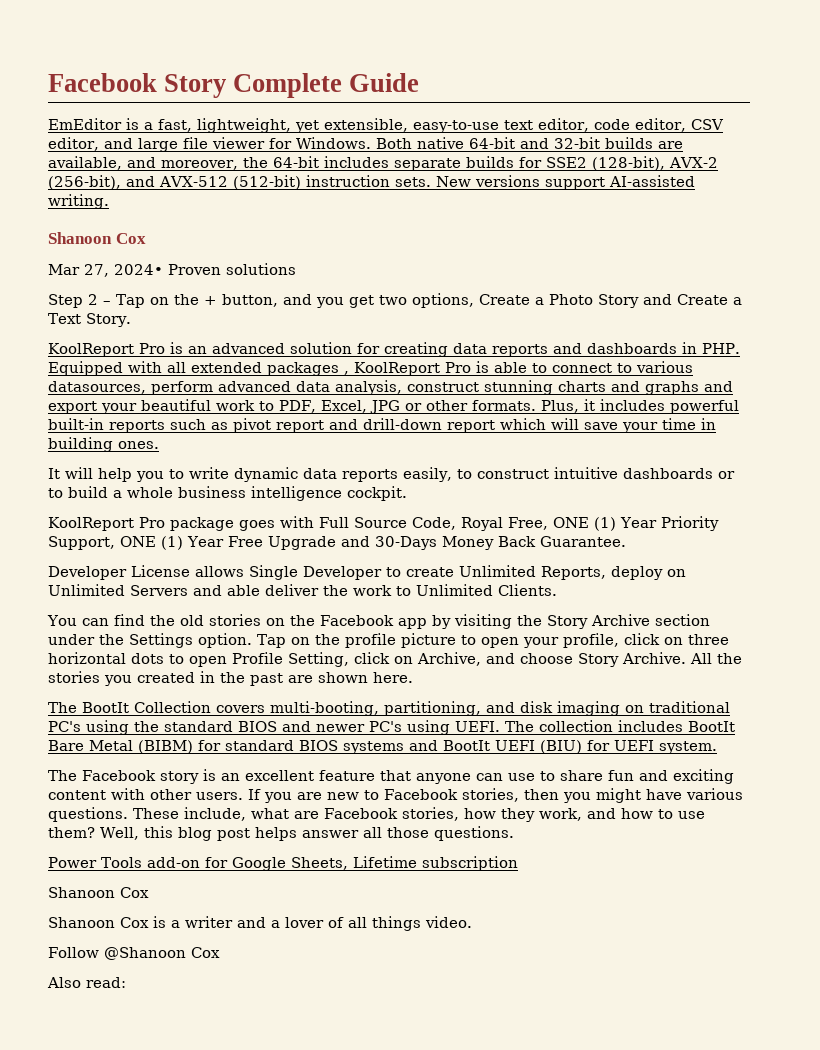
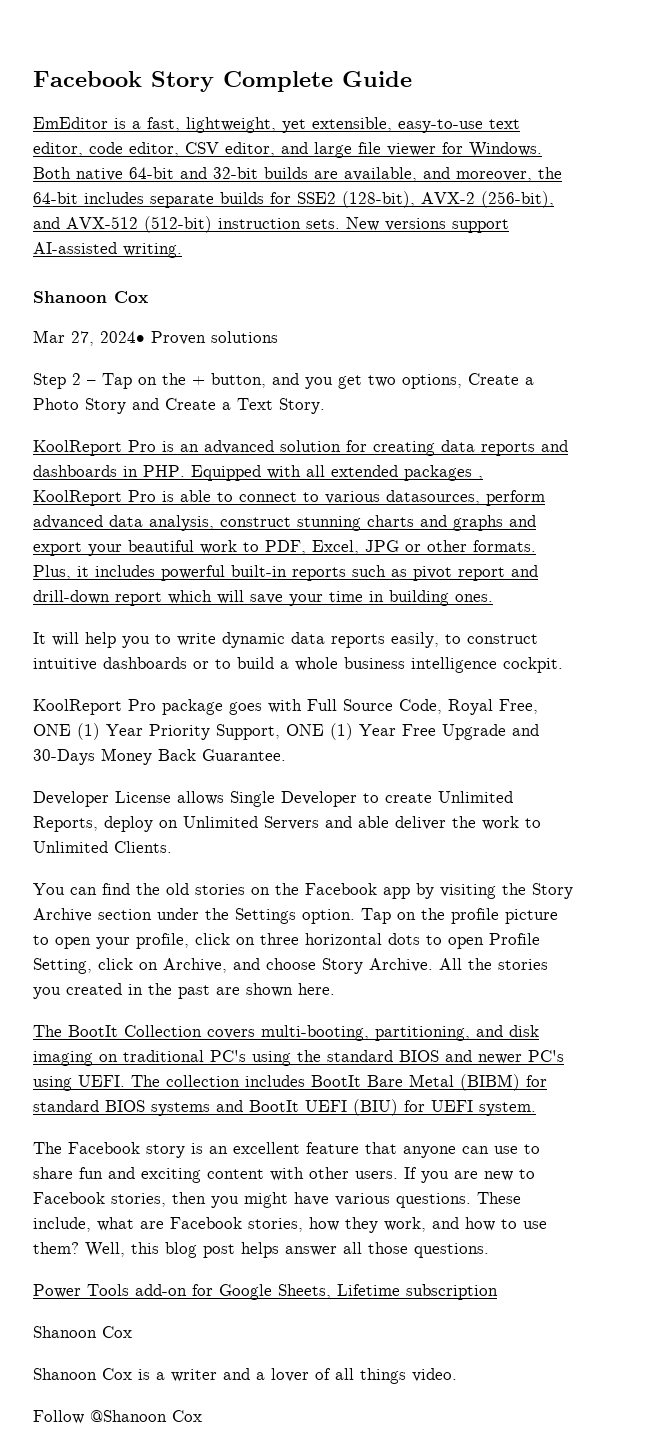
- Also read:

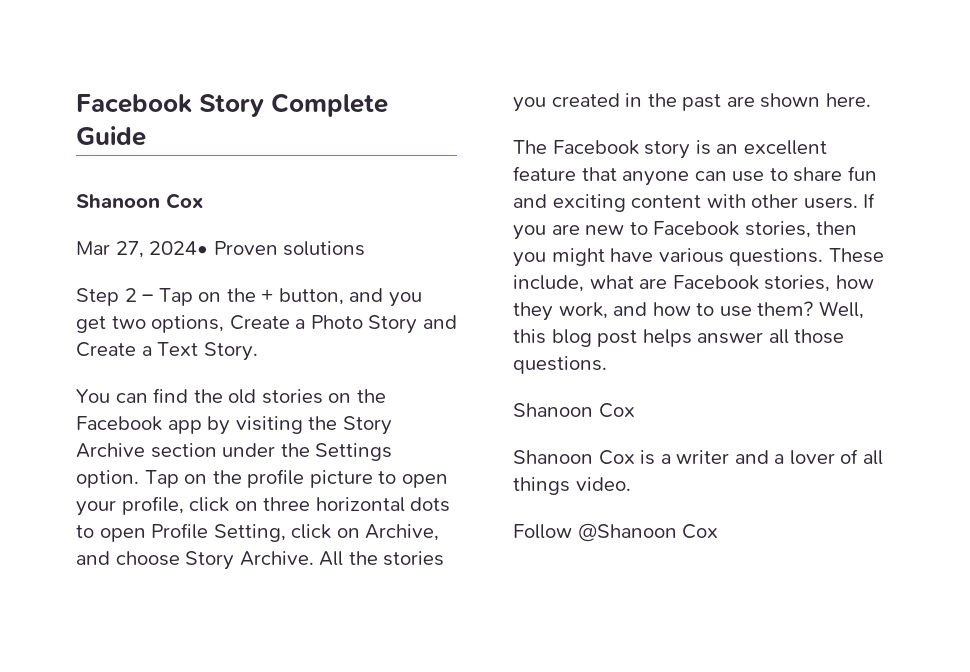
- EmEditor is a fast, lightweight, yet extensible, easy-to-use text editor, code editor, CSV editor, and large file viewer for Windows. Both native 64-bit and 32-bit builds are available, and moreover, the 64-bit includes separate builds for SSE2 (128-bit), AVX-2 (256-bit), and AVX-512 (512-bit) instruction sets. New versions support AI-assisted writing.
- KoolReport Pro is an advanced solution for creating data reports and dashboards in PHP. Equipped with all extended packages , KoolReport Pro is able to connect to various datasources, perform advanced data analysis, construct stunning charts and graphs and export your beautiful work to PDF, Excel, JPG or other formats. Plus, it includes powerful built-in reports such as pivot report and drill-down report which will save your time in building ones.
- It will help you to write dynamic data reports easily, to construct intuitive dashboards or to build a whole business intelligence cockpit.
- KoolReport Pro package goes with Full Source Code, Royal Free, ONE (1) Year Priority Support, ONE (1) Year Free Upgrade and 30-Days Money Back Guarantee.
- Developer License allows Single Developer to create Unlimited Reports, deploy on Unlimited Servers and able deliver the work to Unlimited Clients.
- The BootIt Collection covers multi-booting, partitioning, and disk imaging on traditional PC's using the standard BIOS and newer PC's using UEFI. The collection includes BootIt Bare Metal (BIBM) for standard BIOS systems and BootIt UEFI (BIU) for UEFI system.
- Power Tools add-on for Google Sheets, Lifetime subscription

